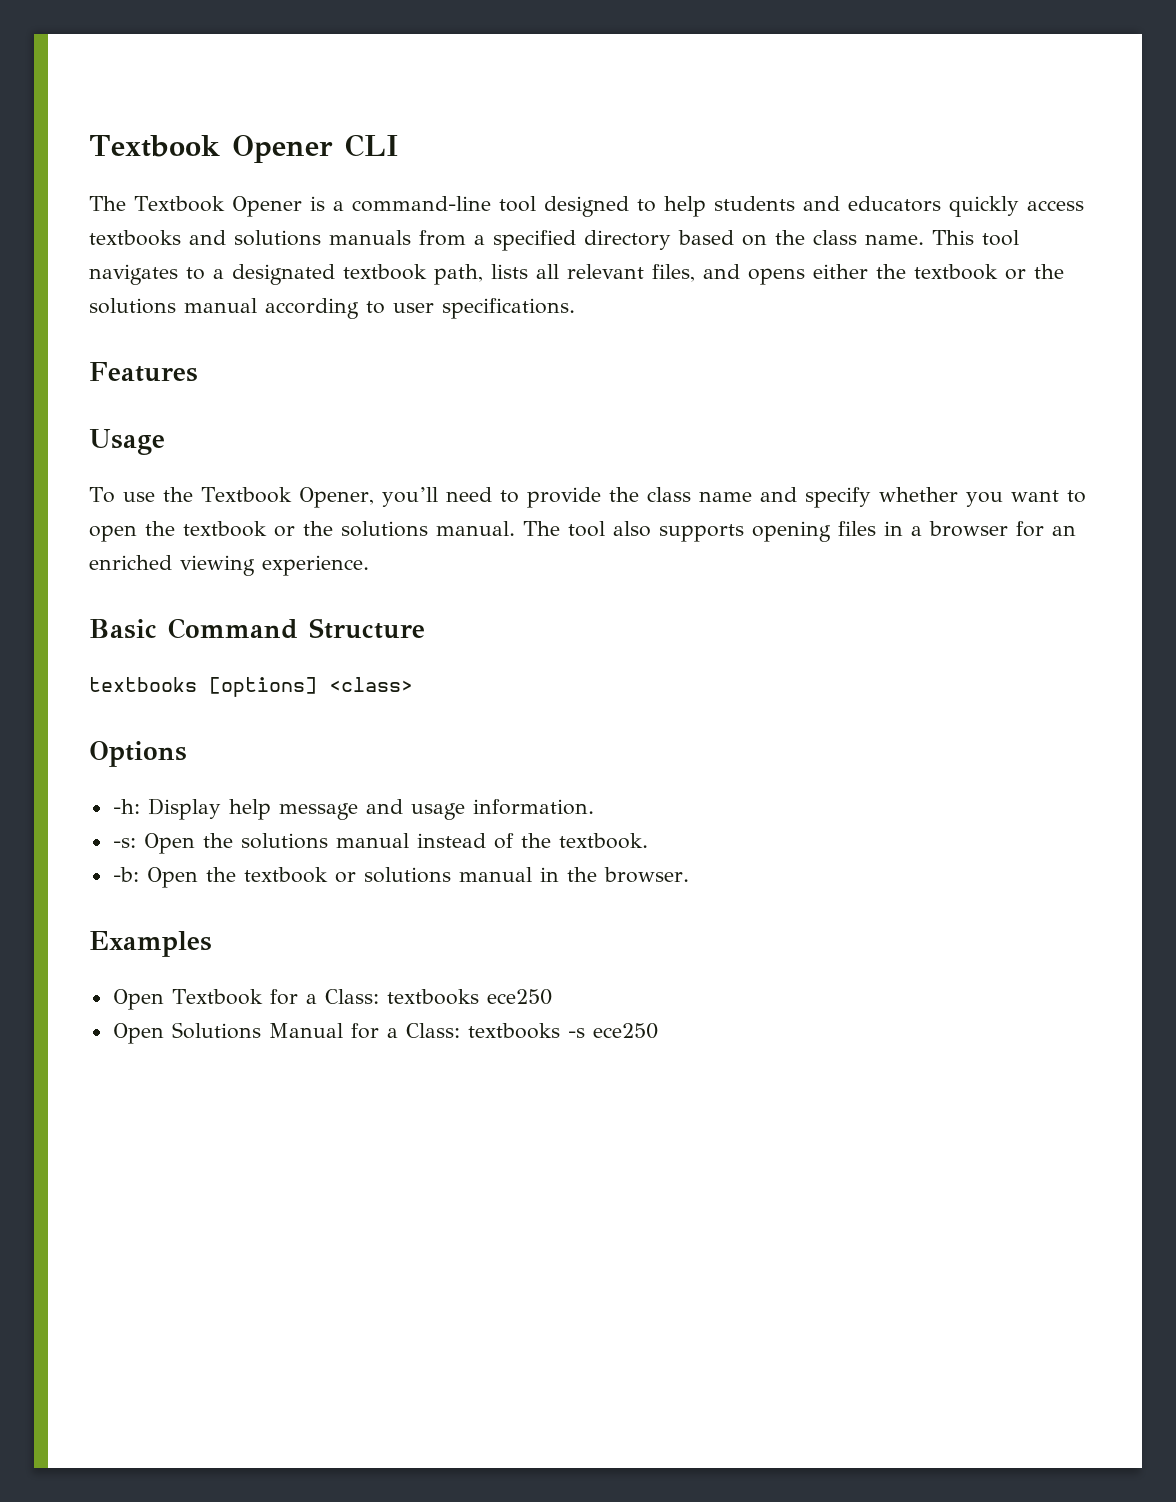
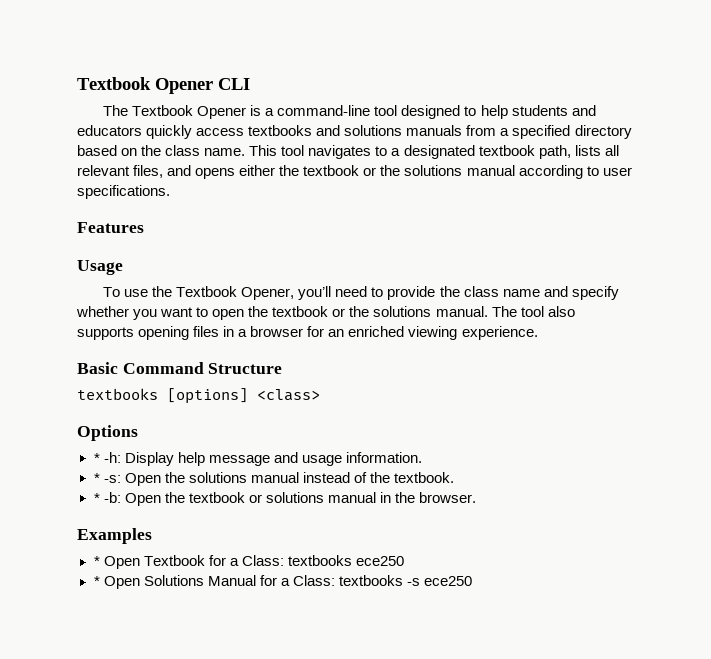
- -h: Display help message and usage information.
+ * -h: Display help message and usage information.
- -s: Open the solutions manual instead of the textbook.
+ * -s: Open the solutions manual instead of the textbook.
- -b: Open the textbook or solutions manual in the browser.
+ * -b: Open the textbook or solutions manual in the browser.
- Open Textbook for a Class: textbooks ece250
+ * Open Textbook for a Class: textbooks ece250
- Open Solutions Manual for a Class: textbooks -s ece250
+ * Open Solutions Manual for a Class: textbooks -s ece250

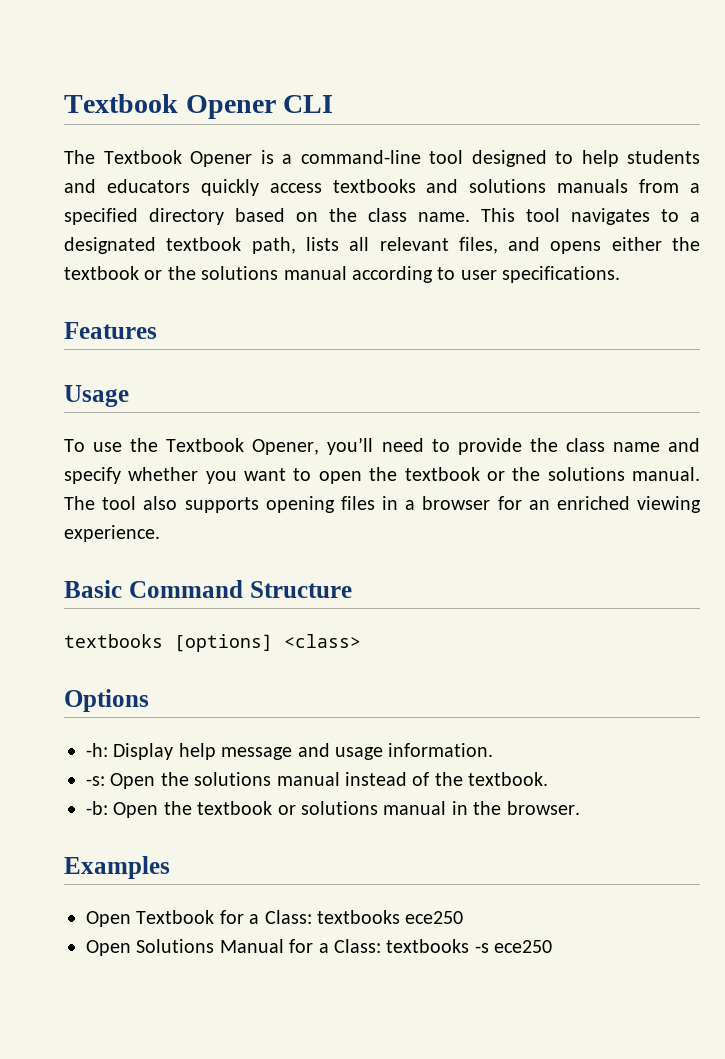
- * -h: Display help message and usage information.
+ -h: Display help message and usage information.
- * -s: Open the solutions manual instead of the textbook.
+ -s: Open the solutions manual instead of the textbook.
- * -b: Open the textbook or solutions manual in the browser.
+ -b: Open the textbook or solutions manual in the browser.
- * Open Textbook for a Class: textbooks ece250
+ Open Textbook for a Class: textbooks ece250
- * Open Solutions Manual for a Class: textbooks -s ece250
+ Open Solutions Manual for a Class: textbooks -s ece250

